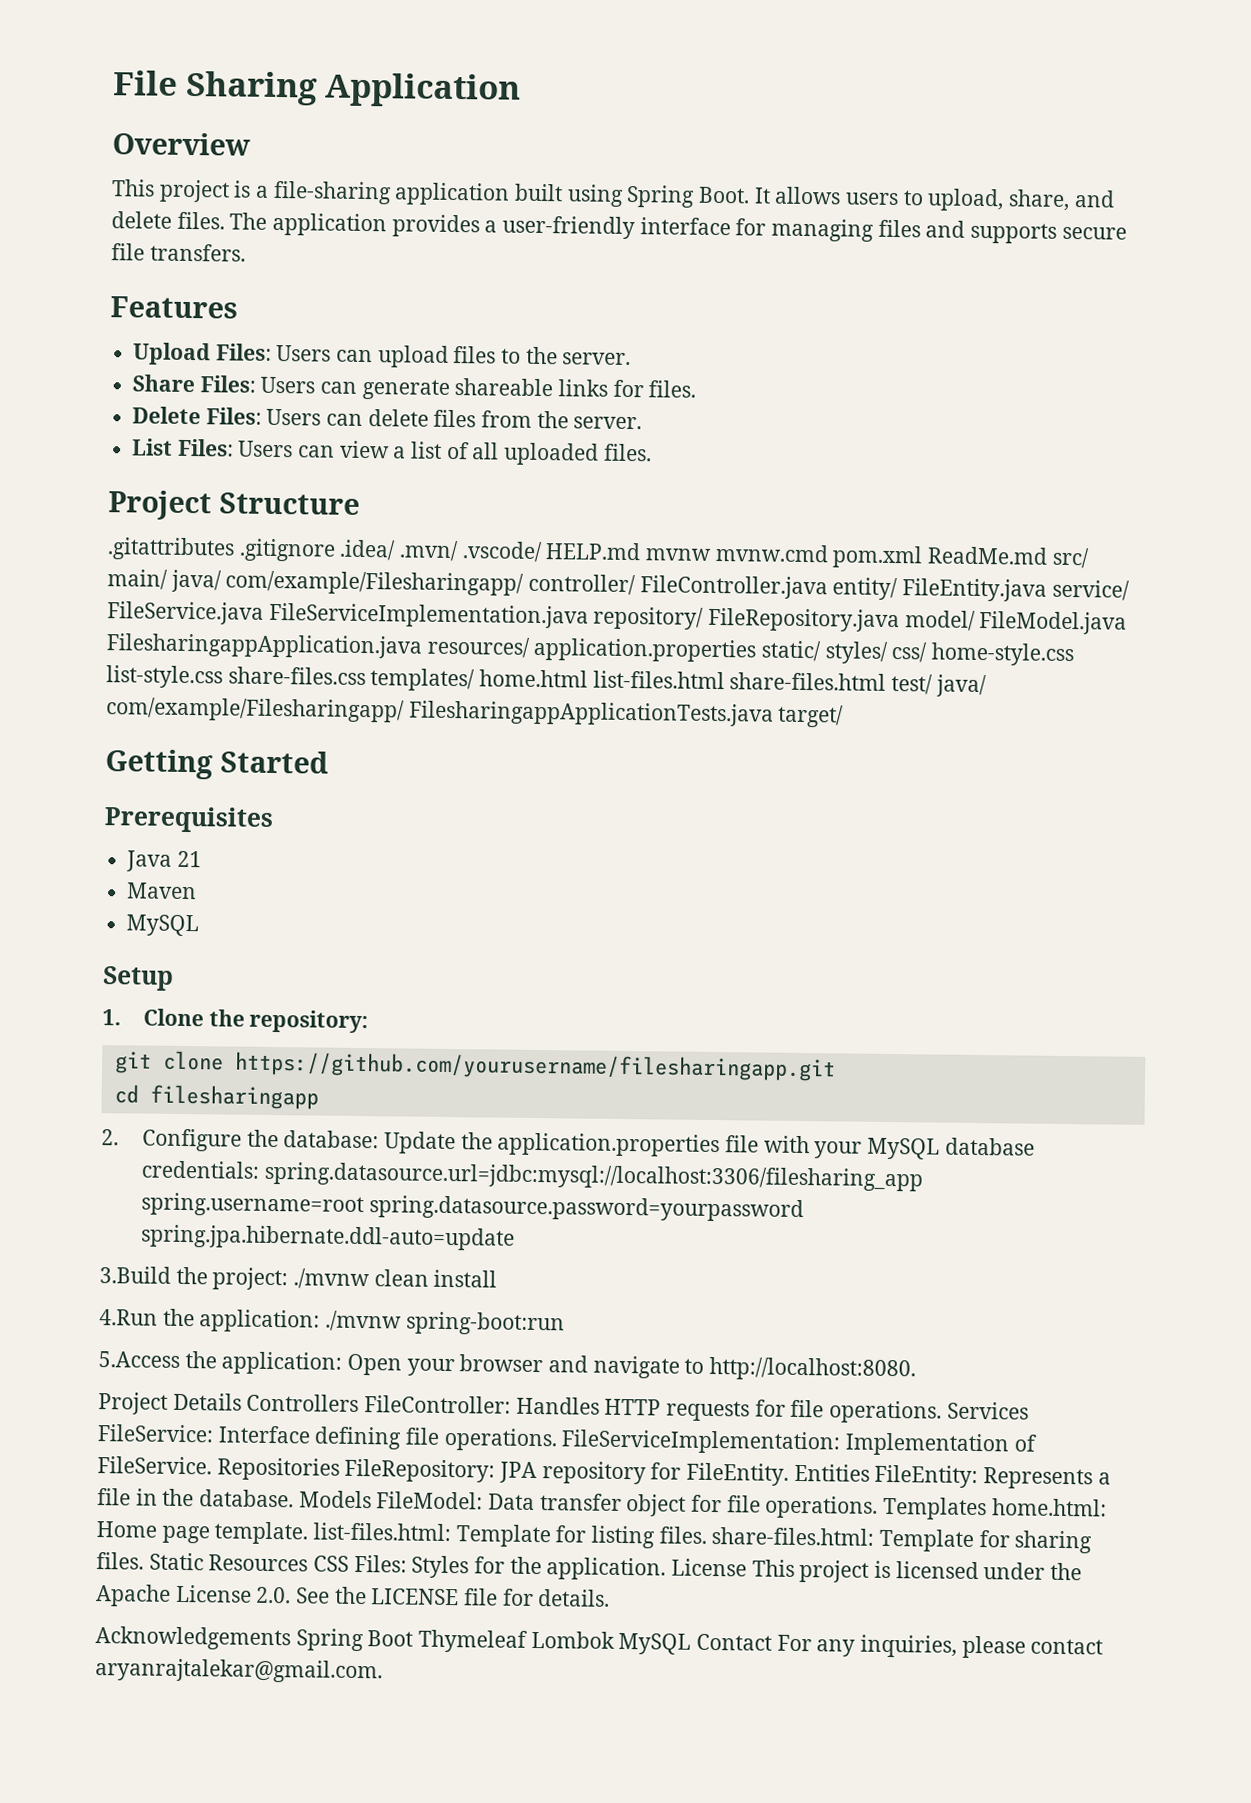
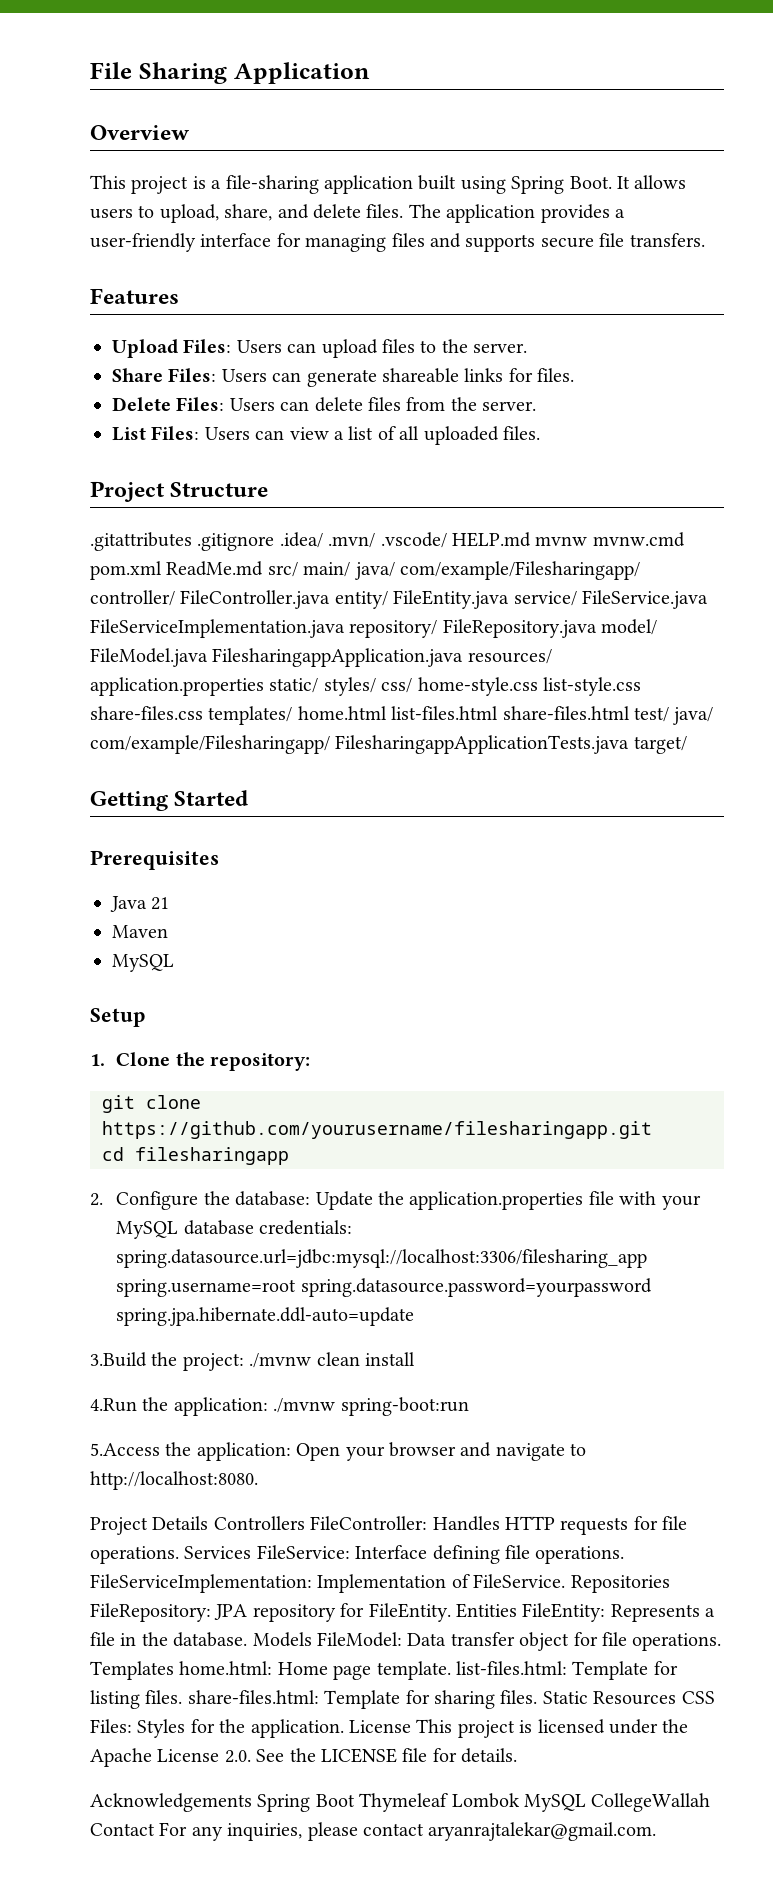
- Acknowledgements Spring Boot Thymeleaf Lombok MySQL Contact For any inquiries, please contact aryanrajtalekar@gmail.com.
+ Acknowledgements Spring Boot Thymeleaf Lombok MySQL CollegeWallah Contact For any inquiries, please contact aryanrajtalekar@gmail.com.

